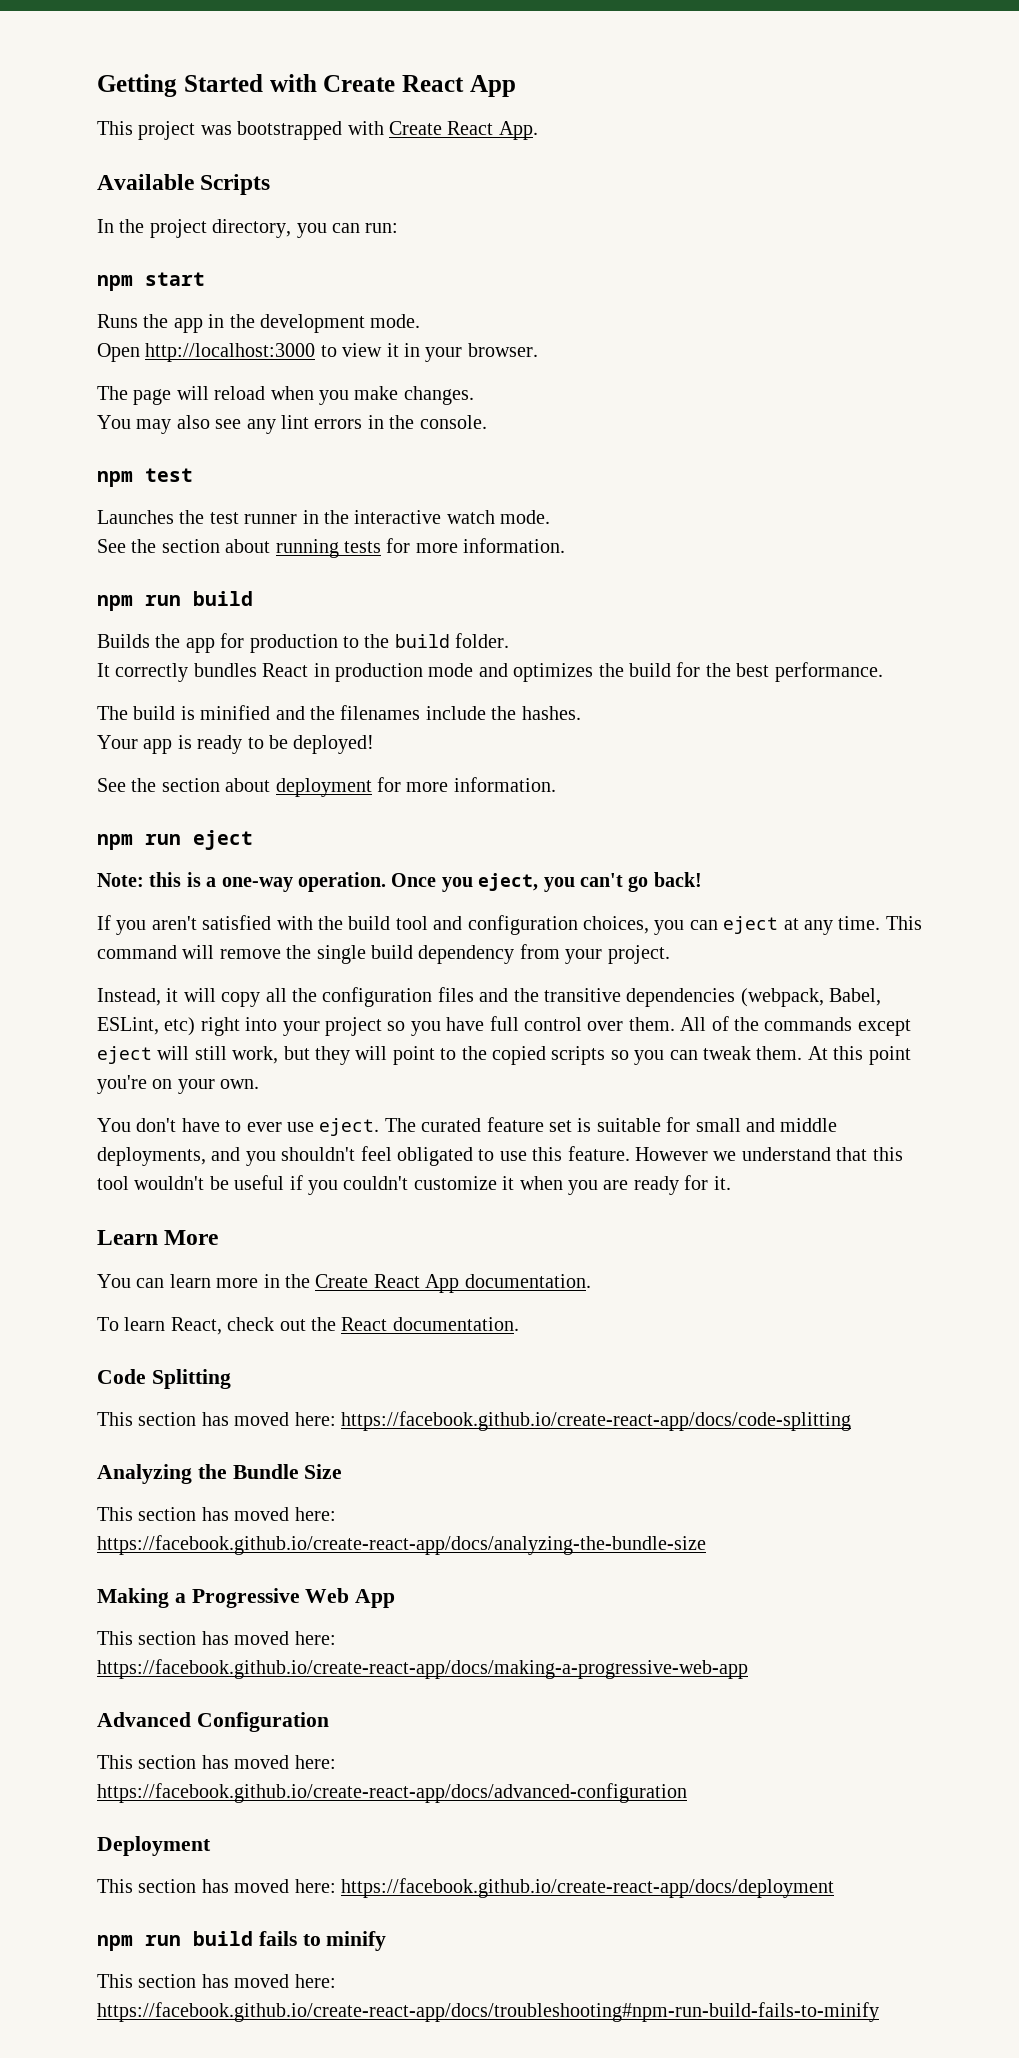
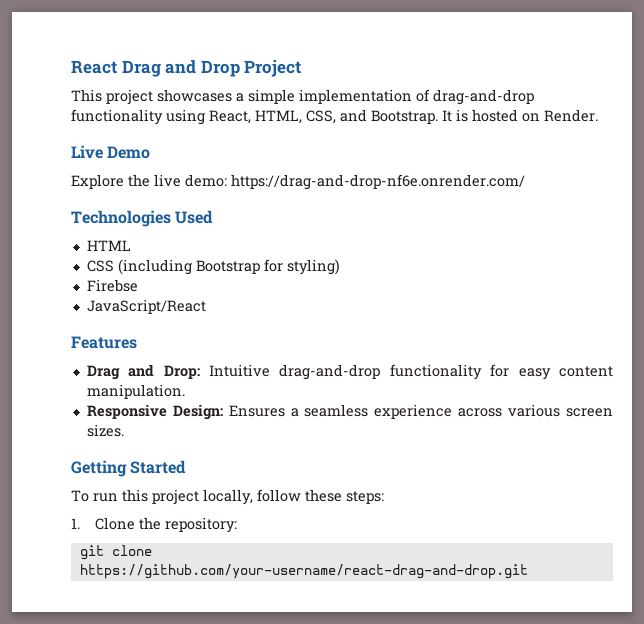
- Getting Started with Create React App
- This project was bootstrapped with Create React App.
- Available Scripts
- In the project directory, you can run:
- npm start
- Runs the app in the development mode.
- Open http://localhost:3000 to view it in your browser.
- The page will reload when you make changes.
- You may also see any lint errors in the console.
- npm test
- Launches the test runner in the interactive watch mode.
- See the section about running tests for more information.
- npm run build
- Builds the app for production to the build folder.
- It correctly bundles React in production mode and optimizes the build for the best performance.
- The build is minified and the filenames include the hashes.
- Your app is ready to be deployed!
- See the section about deployment for more information.
- npm run eject
- Note: this is a one-way operation. Once you eject, you can't go back!
- If you aren't satisfied with the build tool and configuration choices, you can eject at any time. This command will remove the single build dependency from your project.
- Instead, it will copy all the configuration files and the transitive dependencies (webpack, Babel, ESLint, etc) right into your project so you have full control over them. All of the commands except eject will still work, but they will point to the copied scripts so you can tweak them. At this point you're on your own.
- You don't have to ever use eject. The curated feature set is suitable for small and middle deployments, and you shouldn't feel obligated to use this feature. However we understand that this tool wouldn't be useful if you couldn't customize it when you are ready for it.
- Learn More
- You can learn more in the Create React App documentation.
- To learn React, check out the React documentation.
- Code Splitting
- This section has moved here: https://facebook.github.io/create-react-app/docs/code-splitting
- Analyzing the Bundle Size
- This section has moved here: https://facebook.github.io/create-react-app/docs/analyzing-the-bundle-size
- Making a Progressive Web App
- This section has moved here: https://facebook.github.io/create-react-app/docs/making-a-progressive-web-app
- Advanced Configuration
- This section has moved here: https://facebook.github.io/create-react-app/docs/advanced-configuration
- Deployment
- This section has moved here: https://facebook.github.io/create-react-app/docs/deployment
- npm run build fails to minify
- This section has moved here: https://facebook.github.io/create-react-app/docs/troubleshooting#npm-run-build-fails-to-minify
+ React Drag and Drop Project
+ This project showcases a simple implementation of drag-and-drop functionality using React, HTML, CSS, and Bootstrap. It is hosted on Render.
+ Live Demo
+ Explore the live demo: https://drag-and-drop-nf6e.onrender.com/
+ Technologies Used
+ HTML
+ CSS (including Bootstrap for styling)
+ Firebse
+ JavaScript/React
+ Features
+ Drag and Drop: Intuitive drag-and-drop functionality for easy content manipulation.
+ Responsive Design: Ensures a seamless experience across various screen sizes.
+ Getting Started
+ To run this project locally, follow these steps:
+ 1. Clone the repository:
+ git clone https://github.com/your-username/react-drag-and-drop.git

